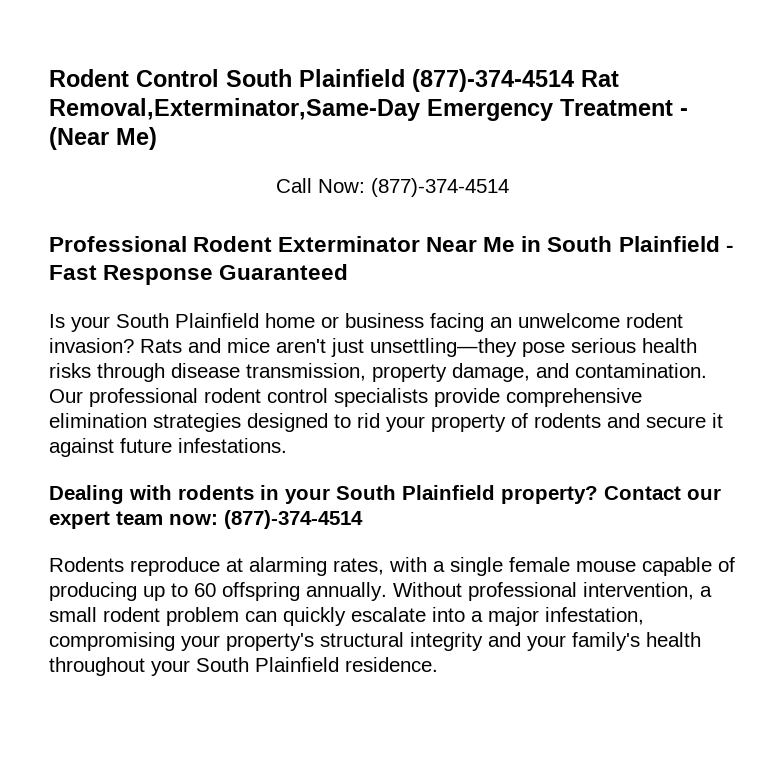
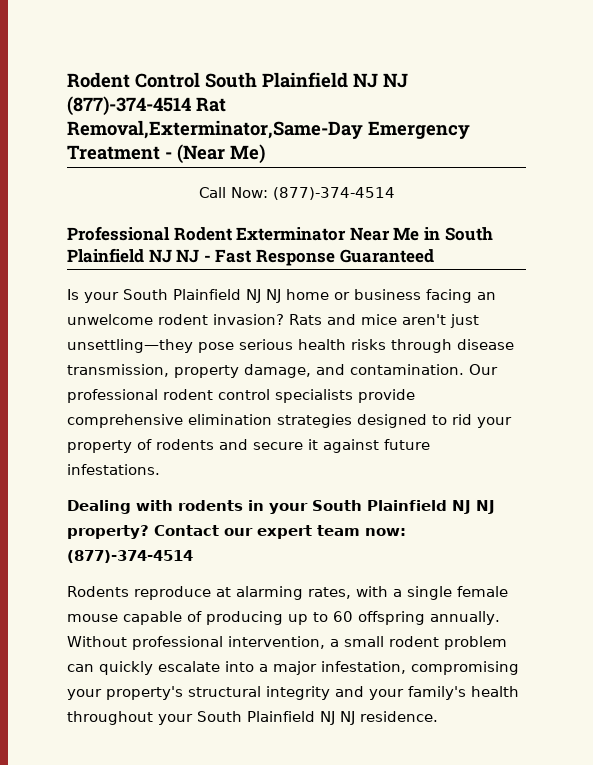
- Rodent Control South Plainfield (877)-374-4514 Rat Removal,Exterminator,Same-Day Emergency Treatment - (Near Me)
+ Rodent Control South Plainfield NJ NJ (877)-374-4514 Rat Removal,Exterminator,Same-Day Emergency Treatment - (Near Me)
- Professional Rodent Exterminator Near Me in South Plainfield - Fast Response Guaranteed
+ Professional Rodent Exterminator Near Me in South Plainfield NJ NJ - Fast Response Guaranteed
- Is your South Plainfield home or business facing an unwelcome rodent invasion?
+ Is your South Plainfield NJ NJ home or business facing an unwelcome rodent invasion?
- Dealing with rodents in your South Plainfield property?
+ Dealing with rodents in your South Plainfield NJ NJ property?
- Without professional intervention, a small rodent problem can quickly escalate into a major infestation, compromising your property's structural integrity and your family's health throughout your South Plainfield residence.
+ Without professional intervention, a small rodent problem can quickly escalate into a major infestation, compromising your property's structural integrity and your family's health throughout your South Plainfield NJ NJ residence.

